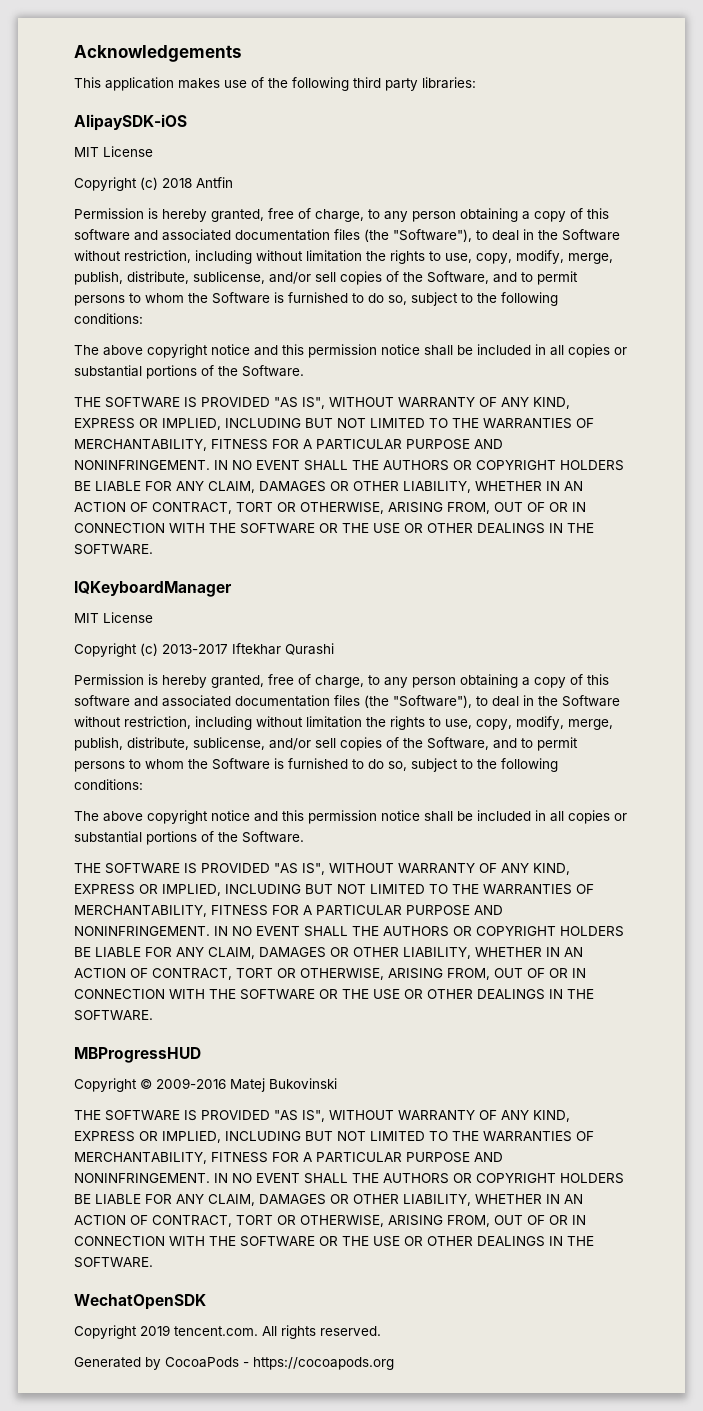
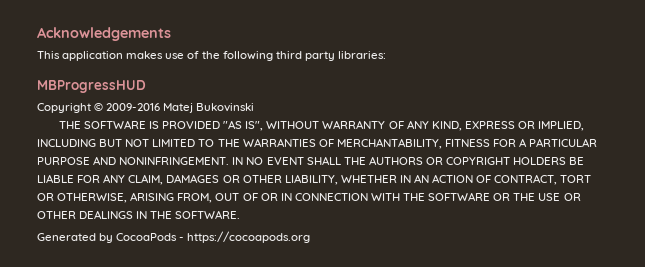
- AlipaySDK-iOS
- MIT License
- Copyright (c) 2018 Antfin
- Permission is hereby granted, free of charge, to any person obtaining a copy of this software and associated documentation files (the "Software"), to deal in the Software without restriction, including without limitation the rights to use, copy, modify, merge, publish, distribute, sublicense, and/or sell copies of the Software, and to permit persons to whom the Software is furnished to do so, subject to the following conditions:
- The above copyright notice and this permission notice shall be included in all copies or substantial portions of the Software.
- THE SOFTWARE IS PROVIDED "AS IS", WITHOUT WARRANTY OF ANY KIND, EXPRESS OR IMPLIED, INCLUDING BUT NOT LIMITED TO THE WARRANTIES OF MERCHANTABILITY, FITNESS FOR A PARTICULAR PURPOSE AND NONINFRINGEMENT. IN NO EVENT SHALL THE AUTHORS OR COPYRIGHT HOLDERS BE LIABLE FOR ANY CLAIM, DAMAGES OR OTHER LIABILITY, WHETHER IN AN ACTION OF CONTRACT, TORT OR OTHERWISE, ARISING FROM, OUT OF OR IN CONNECTION WITH THE SOFTWARE OR THE USE OR OTHER DEALINGS IN THE SOFTWARE.
- IQKeyboardManager
- MIT License
- Copyright (c) 2013-2017 Iftekhar Qurashi
- Permission is hereby granted, free of charge, to any person obtaining a copy of this software and associated documentation files (the "Software"), to deal in the Software without restriction, including without limitation the rights to use, copy, modify, merge, publish, distribute, sublicense, and/or sell copies of the Software, and to permit persons to whom the Software is furnished to do so, subject to the following conditions:
- The above copyright notice and this permission notice shall be included in all copies or substantial portions of the Software.
- THE SOFTWARE IS PROVIDED "AS IS", WITHOUT WARRANTY OF ANY KIND, EXPRESS OR IMPLIED, INCLUDING BUT NOT LIMITED TO THE WARRANTIES OF MERCHANTABILITY, FITNESS FOR A PARTICULAR PURPOSE AND NONINFRINGEMENT. IN NO EVENT SHALL THE AUTHORS OR COPYRIGHT HOLDERS BE LIABLE FOR ANY CLAIM, DAMAGES OR OTHER LIABILITY, WHETHER IN AN ACTION OF CONTRACT, TORT OR OTHERWISE, ARISING FROM, OUT OF OR IN CONNECTION WITH THE SOFTWARE OR THE USE OR OTHER DEALINGS IN THE SOFTWARE.
- WechatOpenSDK
- Copyright 2019 tencent.com. All rights reserved.

